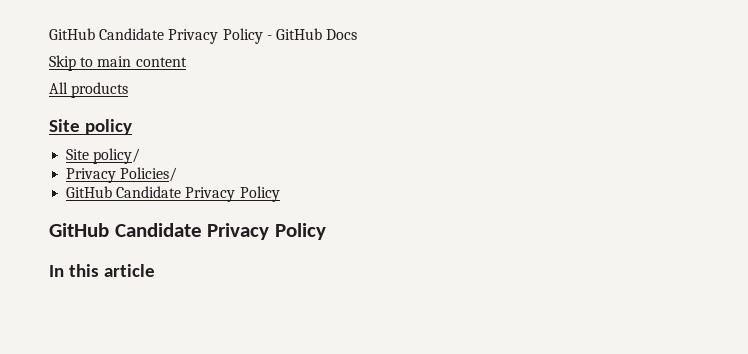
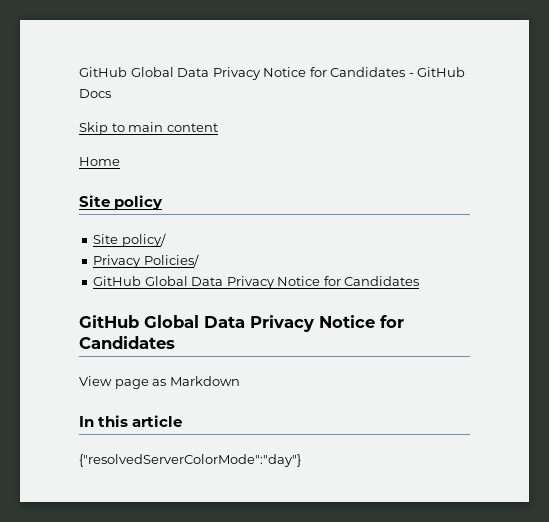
- GitHub Candidate Privacy Policy - GitHub Docs
+ GitHub Global Data Privacy Notice for Candidates - GitHub Docs
- All products
+ Home
  Privacy Policies/
- GitHub Candidate Privacy Policy
- GitHub Candidate Privacy Policy
+ GitHub Global Data Privacy Notice for Candidates
+ GitHub Global Data Privacy Notice for Candidates
+ View page as Markdown
+ {"resolvedServerColorMode":"day"}

